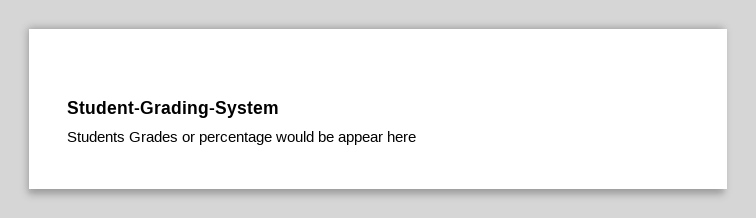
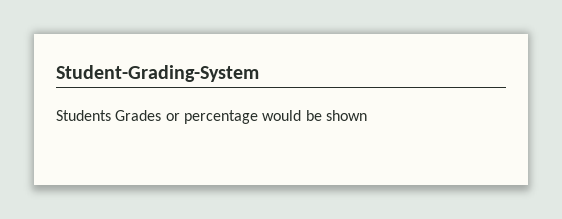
- Students Grades or percentage would be appear here
+ Students Grades or percentage would be shown

